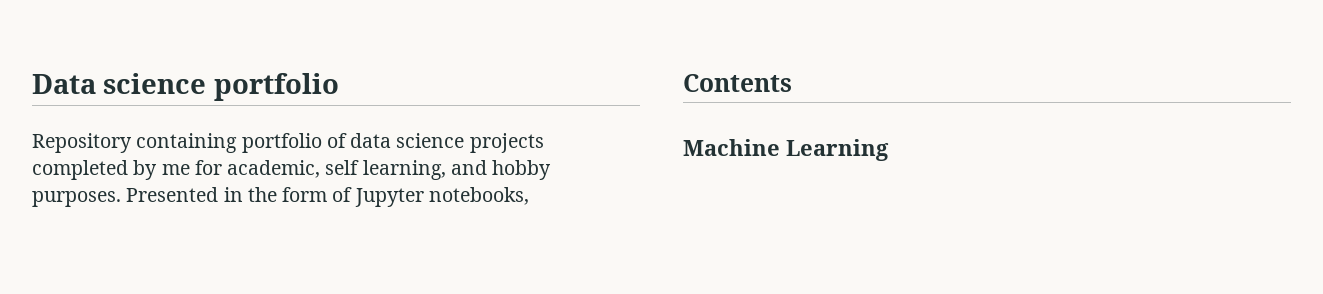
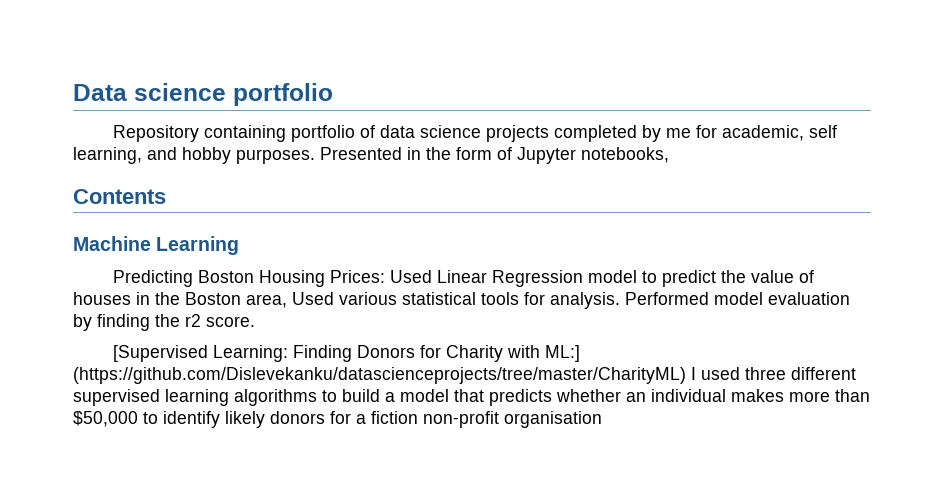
+ Predicting Boston Housing Prices: Used Linear Regression model to predict the value of houses in the Boston area, Used various statistical tools for analysis. Performed model evaluation by finding the r2 score.
+ [Supervised Learning: Finding Donors for Charity with ML:] (https://github.com/Dislevekanku/datascienceprojects/tree/master/CharityML) I used three different supervised learning algorithms to build a model that predicts whether an individual makes more than $50,000 to identify likely donors for a fiction non-profit organisation

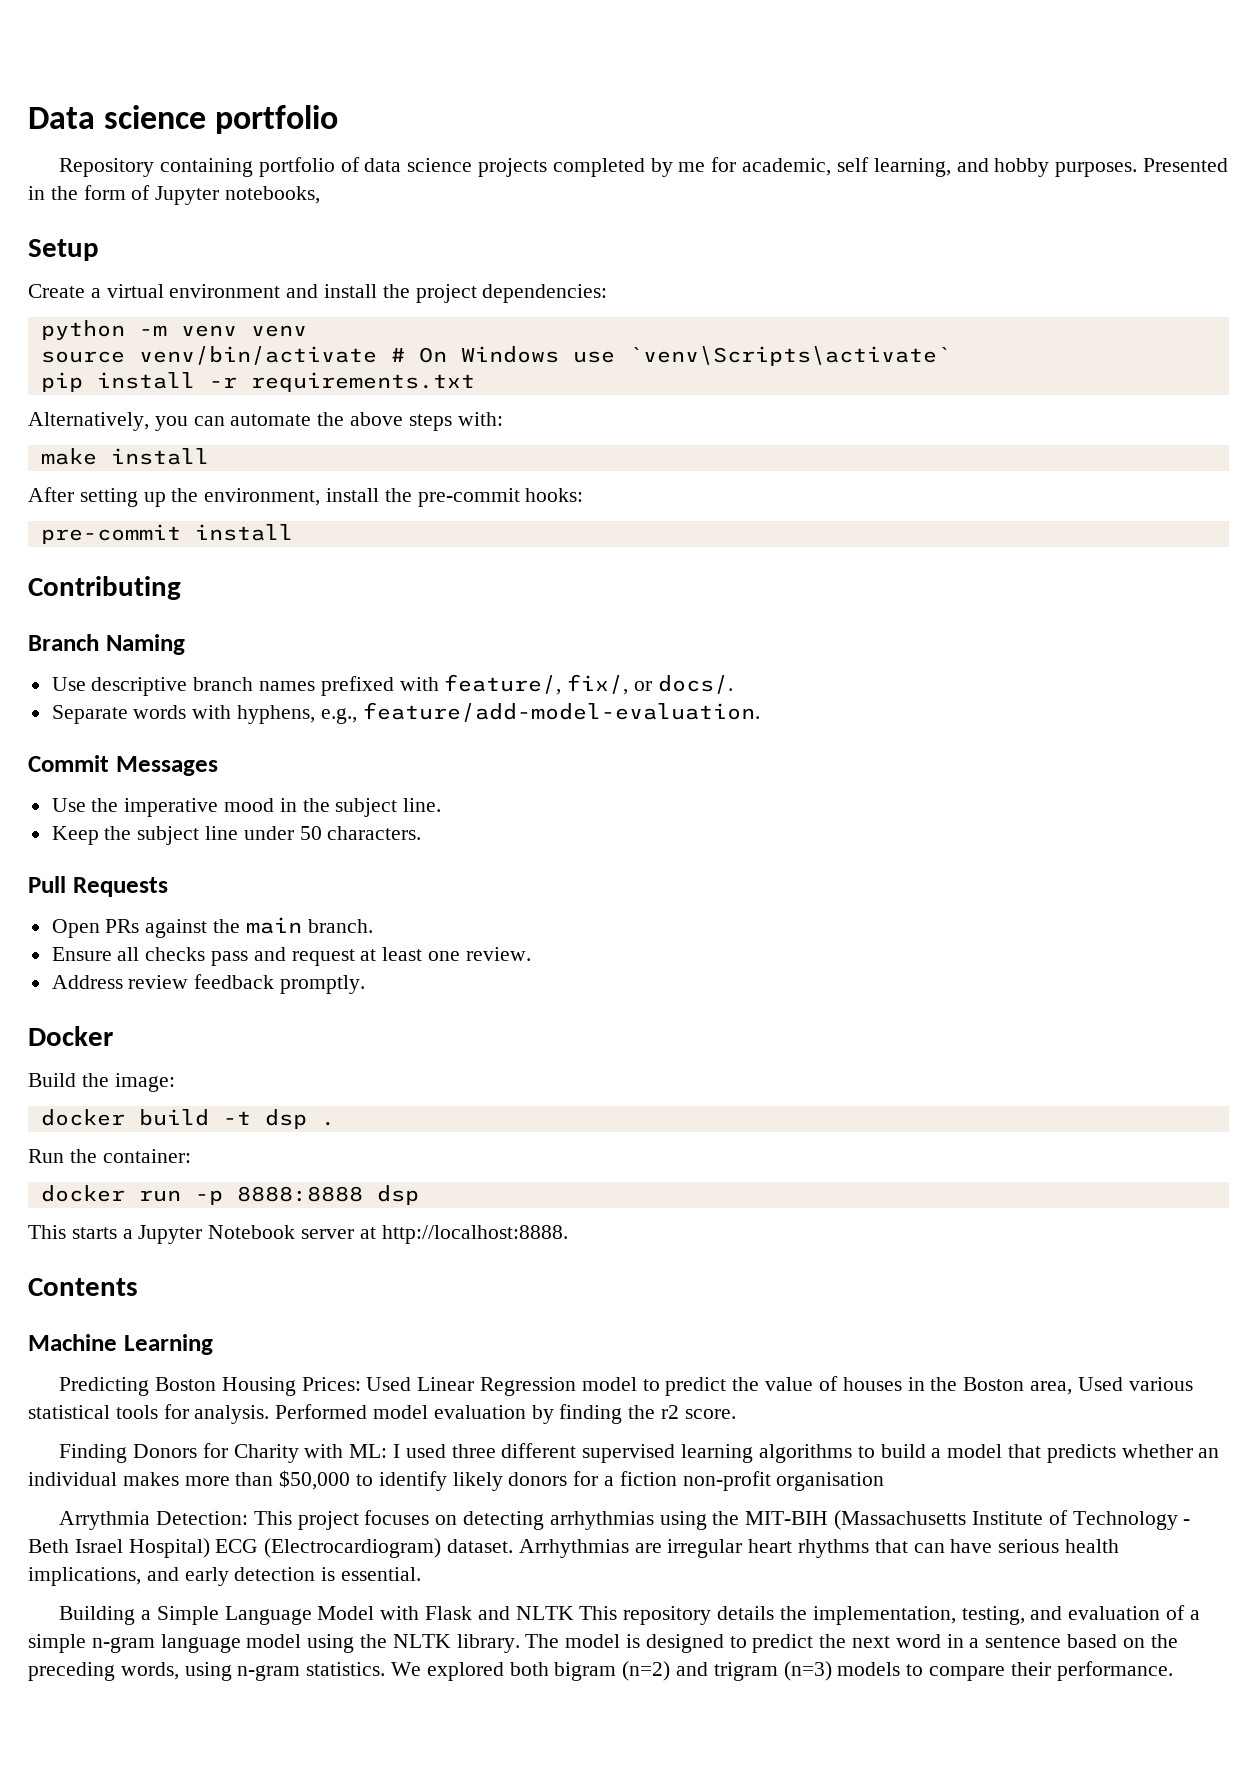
+ Setup
+ Create a virtual environment and install the project dependencies:
+ python -m venv venv
+ source venv/bin/activate # On Windows use `venv\Scripts\activate`
+ pip install -r requirements.txt
+ Alternatively, you can automate the above steps with:
+ make install
+ After setting up the environment, install the pre-commit hooks:
+ pre-commit install
+ Contributing
+ Branch Naming
+ Use descriptive branch names prefixed with feature/, fix/, or docs/.
+ Separate words with hyphens, e.g., feature/add-model-evaluation.
+ Commit Messages
+ Use the imperative mood in the subject line.
+ Keep the subject line under 50 characters.
+ Pull Requests
+ Open PRs against the main branch.
+ Ensure all checks pass and request at least one review.
+ Address review feedback promptly.
+ Docker
+ Build the image:
+ docker build -t dsp .
+ Run the container:
+ docker run -p 8888:8888 dsp
+ This starts a Jupyter Notebook server at http://localhost:8888.
- [Supervised Learning: Finding Donors for Charity with ML:] (https://github.com/Dislevekanku/datascienceprojects/tree/master/CharityML) I used three different supervised learning algorithms to build a model that predicts whether an individual makes more than $50,000 to identify likely donors for a fiction non-profit organisation
+ Finding Donors for Charity with ML: I used three different supervised learning algorithms to build a model that predicts whether an individual makes more than $50,000 to identify likely donors for a fiction non-profit organisation
+ Arrythmia Detection: This project focuses on detecting arrhythmias using the MIT-BIH (Massachusetts Institute of Technology - Beth Israel Hospital) ECG (Electrocardiogram) dataset. Arrhythmias are irregular heart rhythms that can have serious health implications, and early detection is essential.
+ Building a Simple Language Model with Flask and NLTK This repository details the implementation, testing, and evaluation of a simple n-gram language model using the NLTK library. The model is designed to predict the next word in a sentence based on the preceding words, using n-gram statistics. We explored both bigram (n=2) and trigram (n=3) models to compare their performance.

